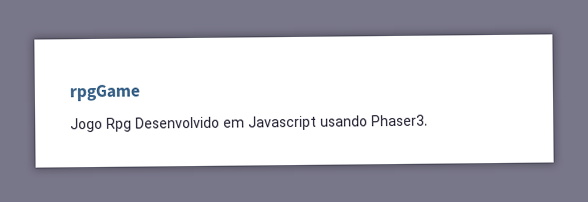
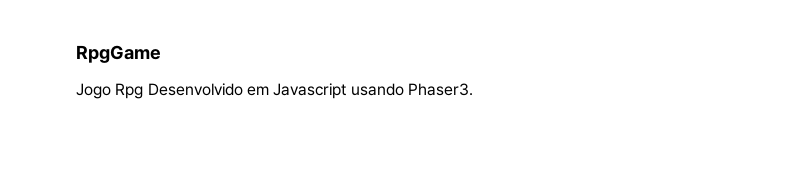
- rpgGame
+ RpgGame

